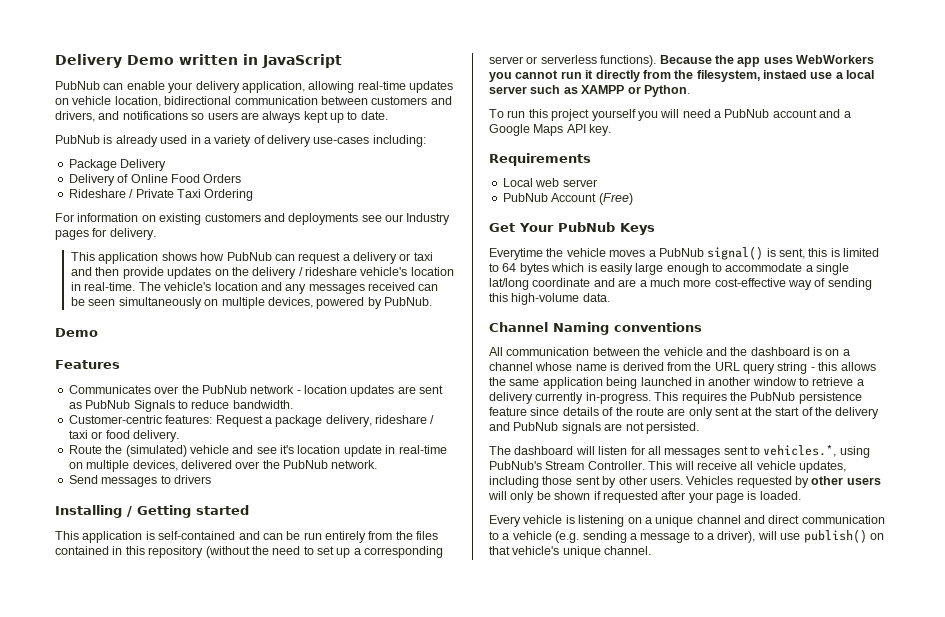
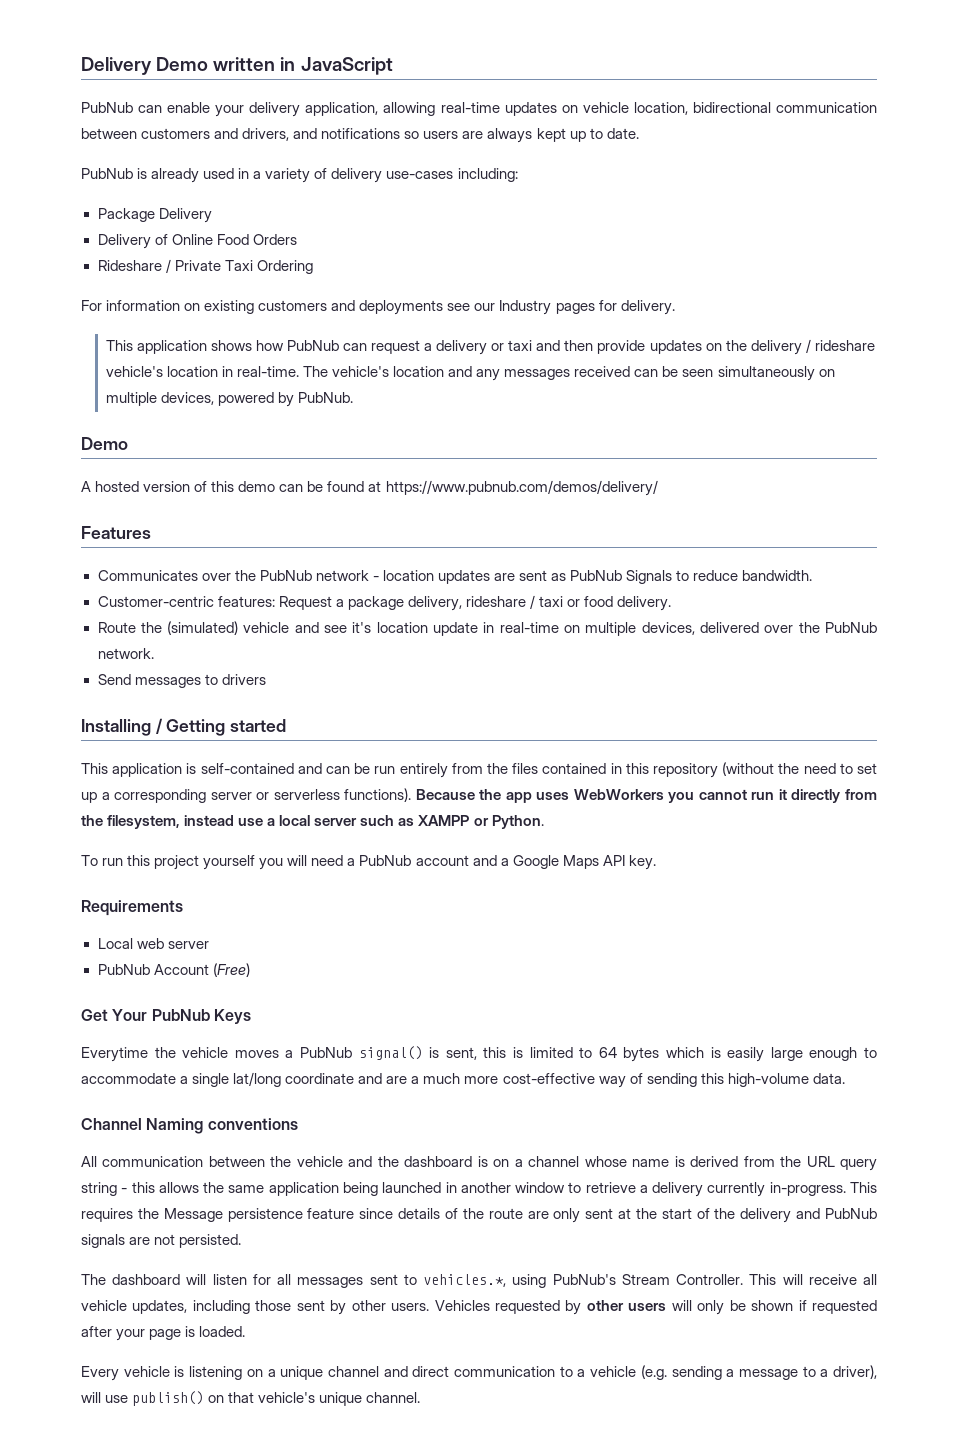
+ A hosted version of this demo can be found at https://www.pubnub.com/demos/delivery/
- Because the app uses WebWorkers you cannot run it directly from the filesystem, instaed use a local server such as XAMPP or Python.
+ Because the app uses WebWorkers you cannot run it directly from the filesystem, instead use a local server such as XAMPP or Python.
- This requires the PubNub persistence feature since details of the route are only sent at the start of the delivery and PubNub signals are not persisted.
+ This requires the Message persistence feature since details of the route are only sent at the start of the delivery and PubNub signals are not persisted.

